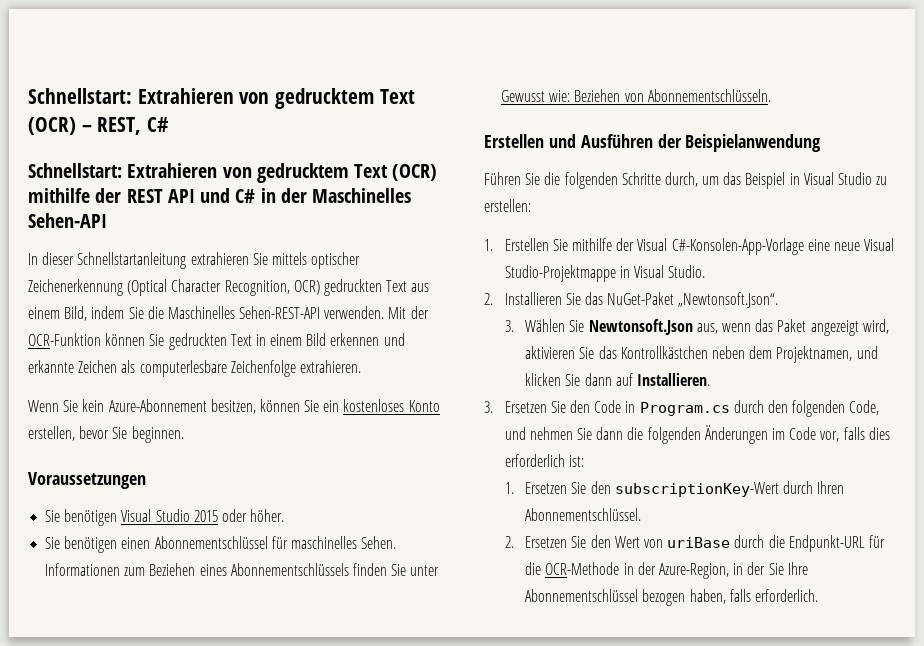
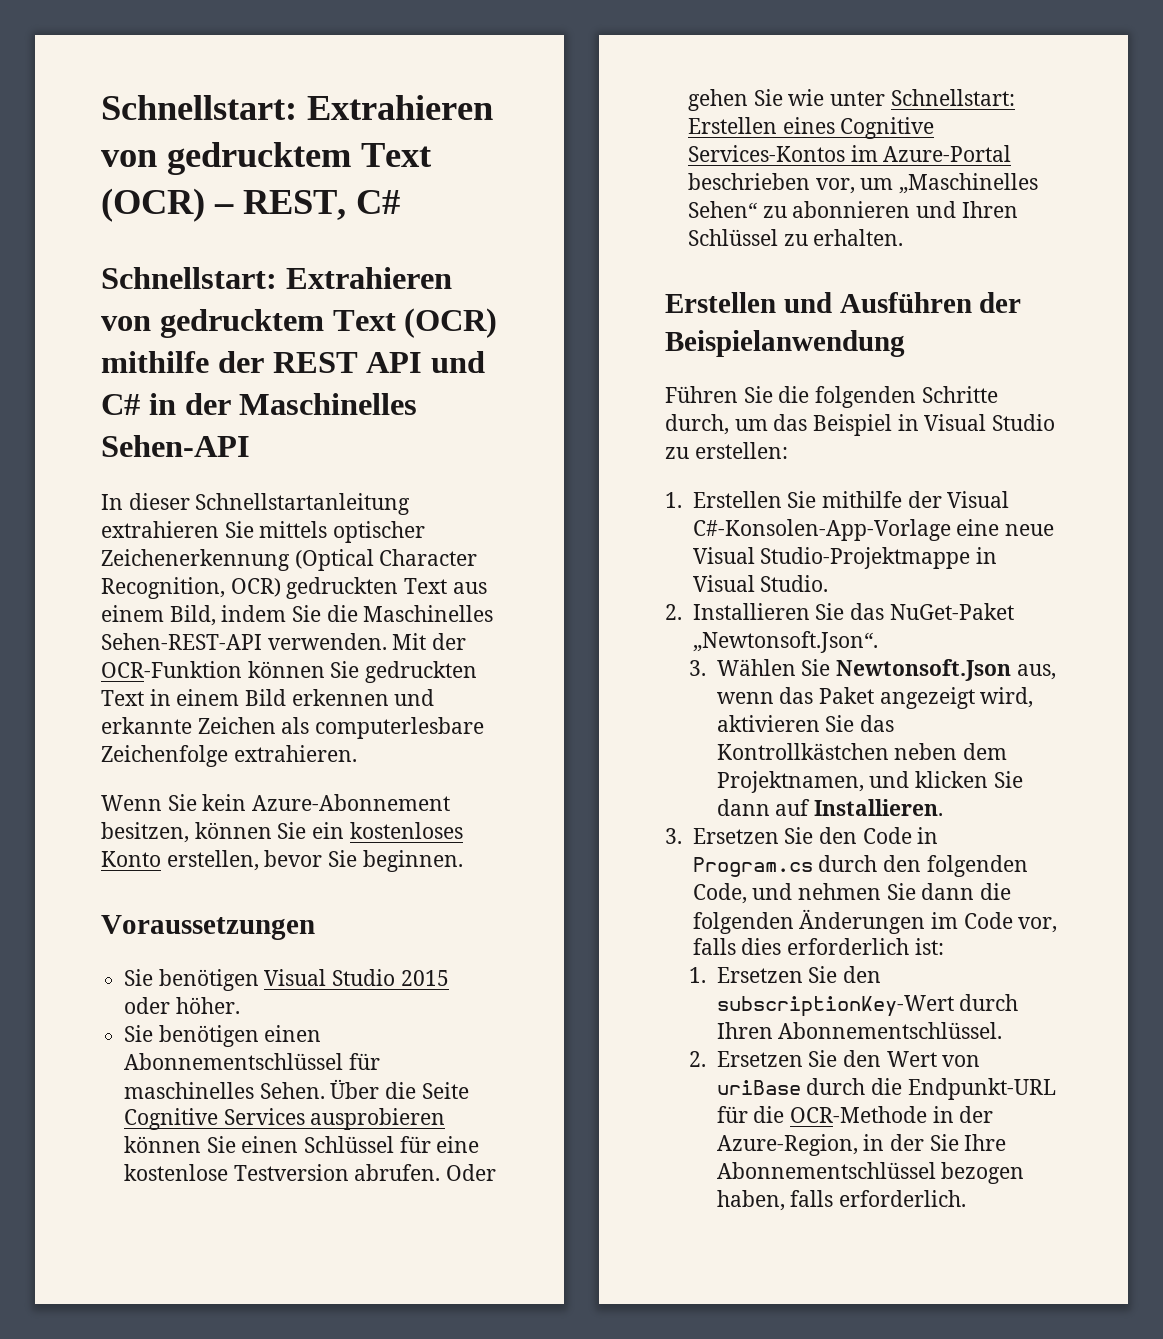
- Informationen zum Beziehen eines Abonnementschlüssels finden Sie unter Gewusst wie: Beziehen von Abonnementschlüsseln.
+ Über die Seite Cognitive Services ausprobieren können Sie einen Schlüssel für eine kostenlose Testversion abrufen. Oder gehen Sie wie unter Schnellstart: Erstellen eines Cognitive Services-Kontos im Azure-Portal beschrieben vor, um „Maschinelles Sehen“ zu abonnieren und Ihren Schlüssel zu erhalten.

